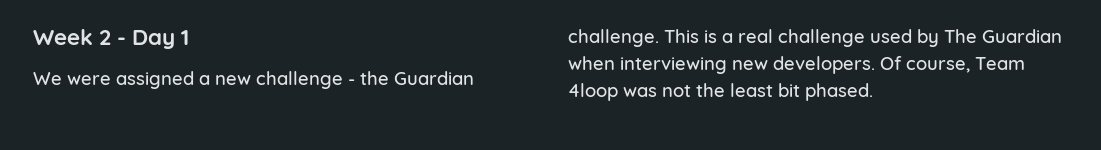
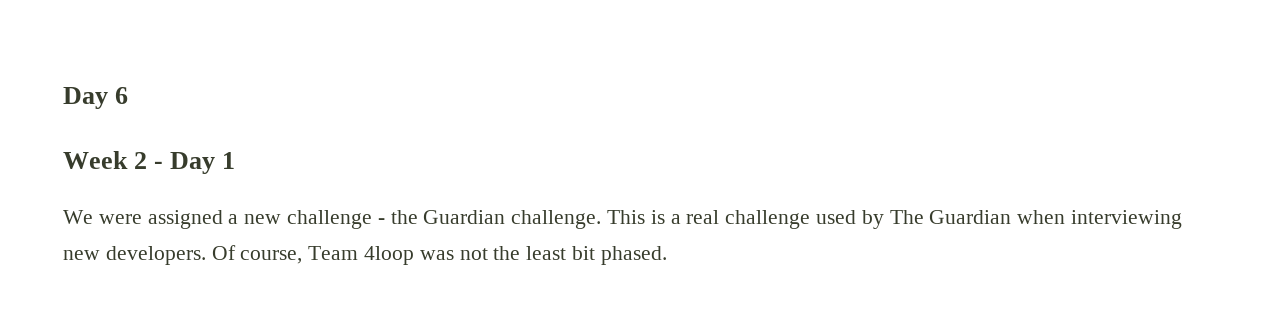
+ Day 6

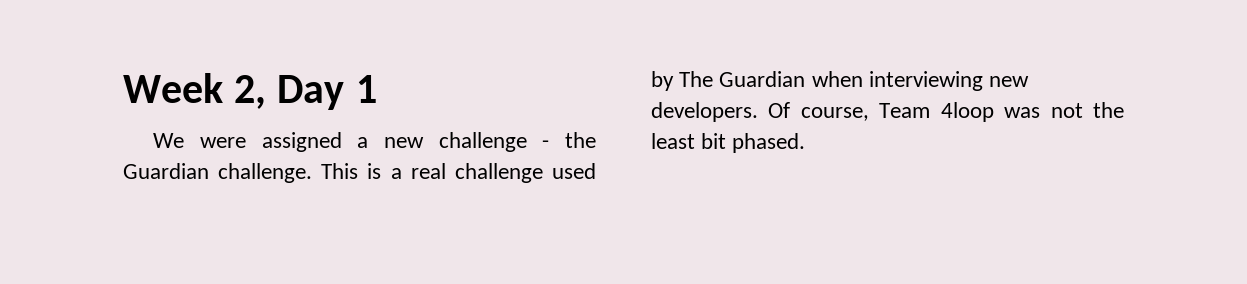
- Day 6
- Week 2 - Day 1
+ Week 2, Day 1

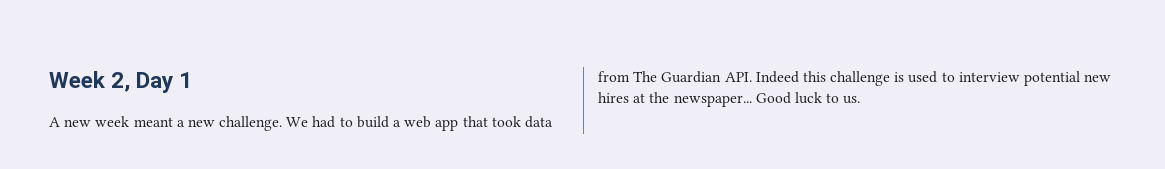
- We were assigned a new challenge - the Guardian challenge. This is a real challenge used by The Guardian when interviewing new developers. Of course, Team 4loop was not the least bit phased.
+ A new week meant a new challenge. We had to build a web app that took data from The Guardian API. Indeed this challenge is used to interview potential new hires at the newspaper... Good luck to us.

